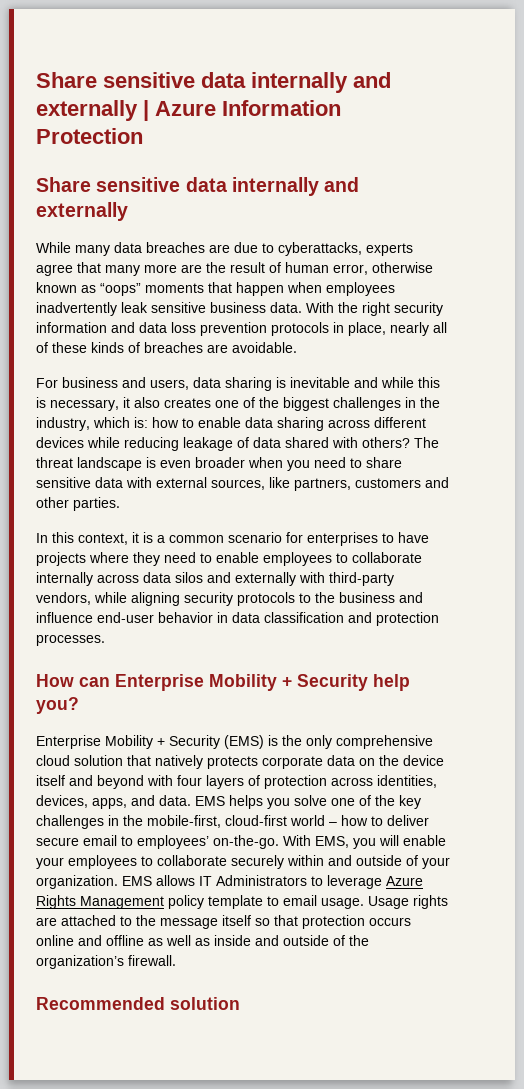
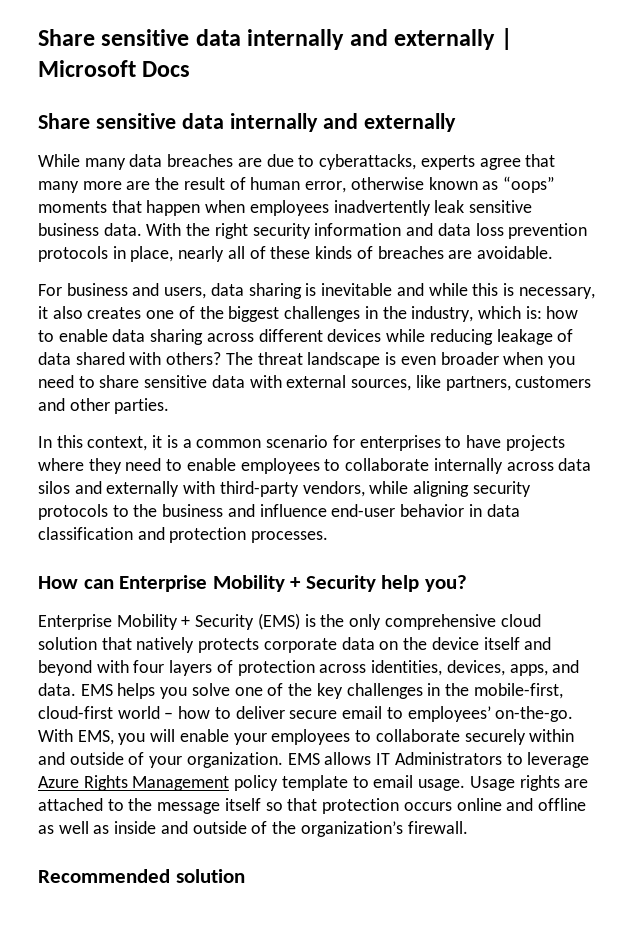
- Share sensitive data internally and externally | Azure Information Protection
+ Share sensitive data internally and externally | Microsoft Docs

